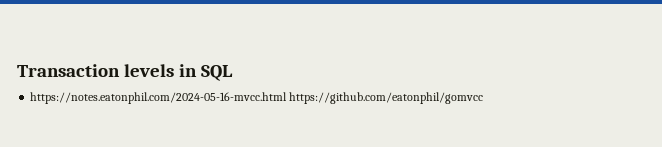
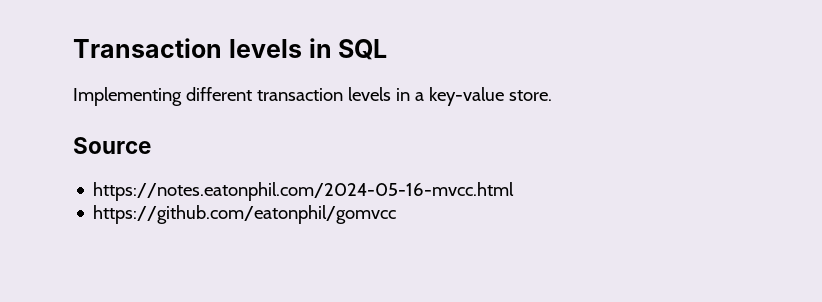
+ Implementing different transaction levels in a key-value store.
+ Source
- https://notes.eatonphil.com/2024-05-16-mvcc.html https://github.com/eatonphil/gomvcc
+ https://notes.eatonphil.com/2024-05-16-mvcc.html
+ https://github.com/eatonphil/gomvcc

